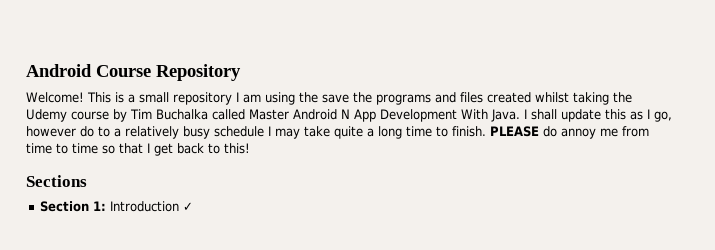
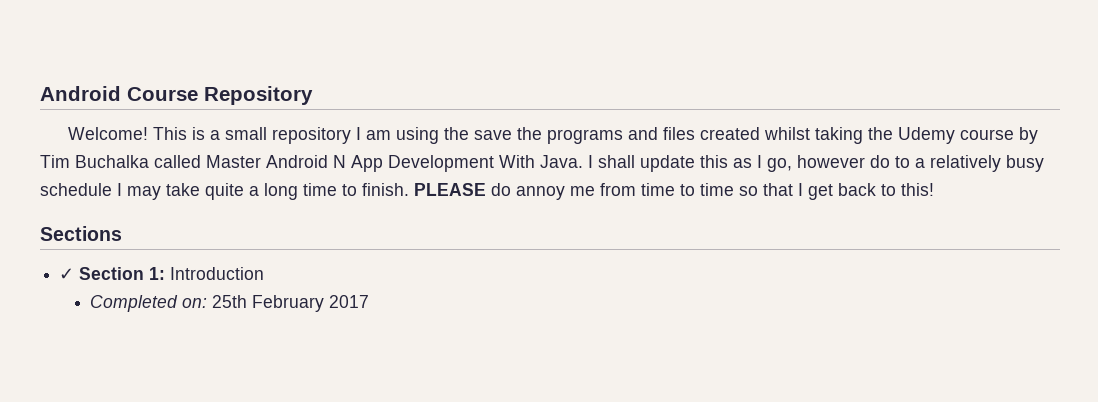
- Section 1: Introduction ✓
+ ✓ Section 1: Introduction
+ Completed on: 25th February 2017

